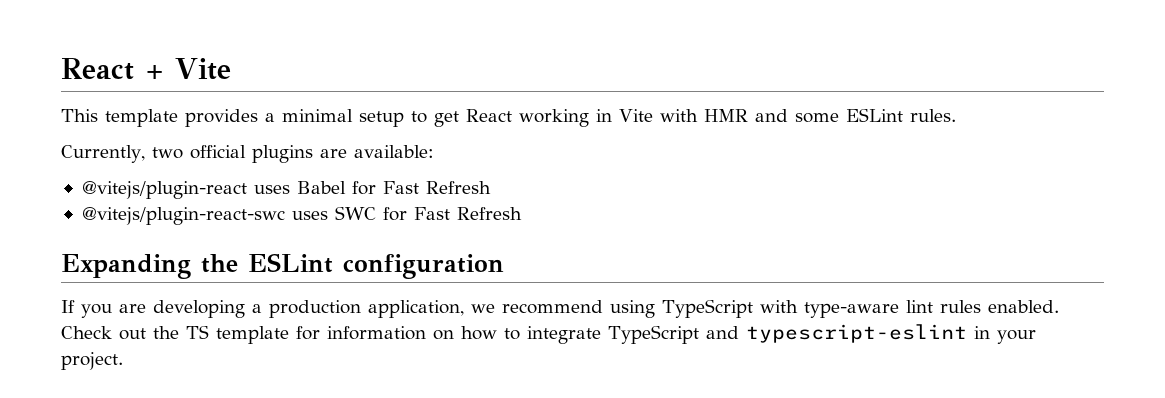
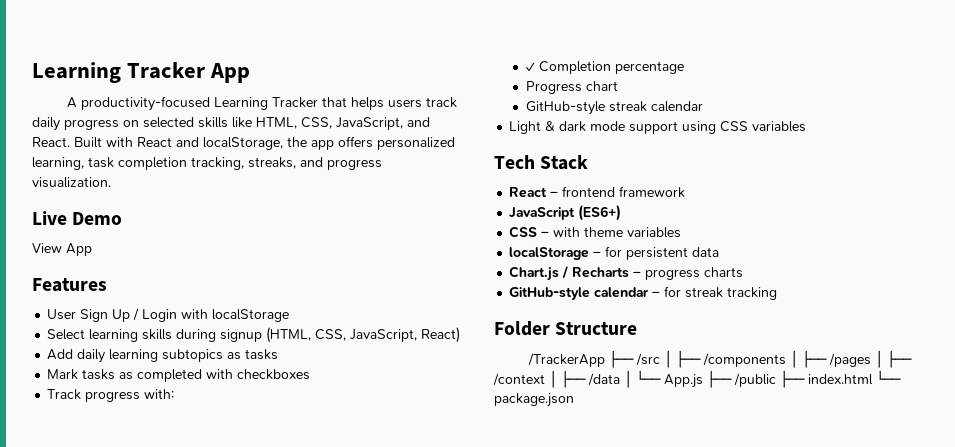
- React + Vite
- This template provides a minimal setup to get React working in Vite with HMR and some ESLint rules.
- Currently, two official plugins are available:
- @vitejs/plugin-react uses Babel for Fast Refresh
- @vitejs/plugin-react-swc uses SWC for Fast Refresh
- Expanding the ESLint configuration
- If you are developing a production application, we recommend using TypeScript with type-aware lint rules enabled. Check out the TS template for information on how to integrate TypeScript and typescript-eslint in your project.
+ Learning Tracker App
+ A productivity-focused Learning Tracker that helps users track daily progress on selected skills like HTML, CSS, JavaScript, and React. Built with React and localStorage, the app offers personalized learning, task completion tracking, streaks, and progress visualization.
+ Live Demo
+ View App
+ Features
+ User Sign Up / Login with localStorage
+ Select learning skills during signup (HTML, CSS, JavaScript, React)
+ Add daily learning subtopics as tasks
+ Mark tasks as completed with checkboxes
+ Track progress with:
+ ✓ Completion percentage
+ Progress chart
+ GitHub-style streak calendar
+ Light & dark mode support using CSS variables
+ Tech Stack
+ React – frontend framework
+ JavaScript (ES6+)
+ CSS – with theme variables
+ localStorage – for persistent data
+ Chart.js / Recharts – progress charts
+ GitHub-style calendar – for streak tracking
+ Folder Structure
+ /TrackerApp ├── /src │ ├── /components │ ├── /pages │ ├── /context │ ├── /data │ └── App.js ├── /public ├── index.html └── package.json

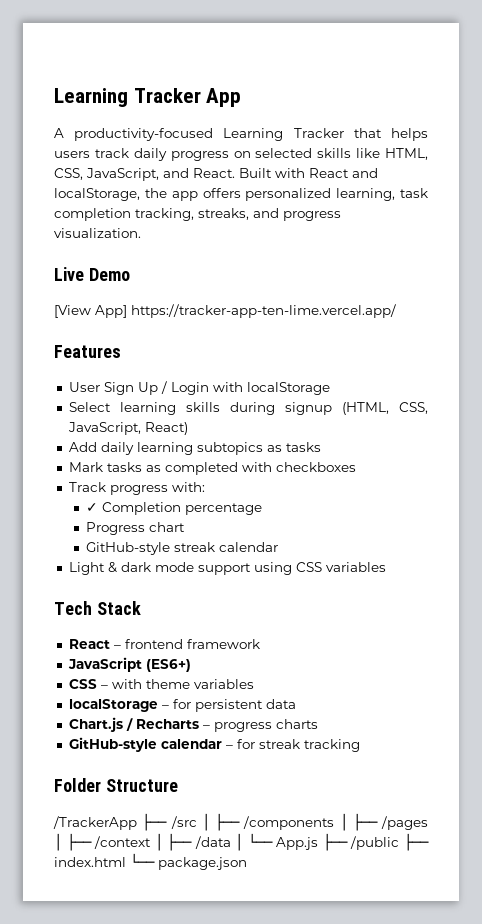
- View App
+ [View App] https://tracker-app-ten-lime.vercel.app/

